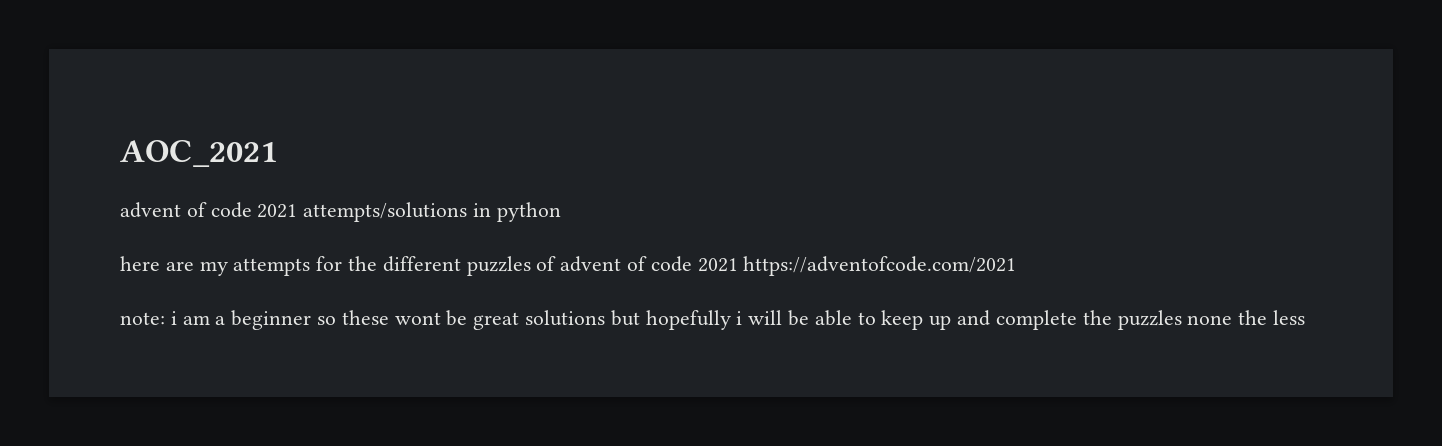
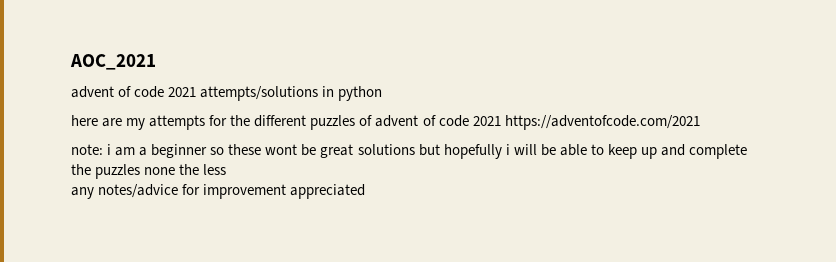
+ any notes/advice for improvement appreciated

